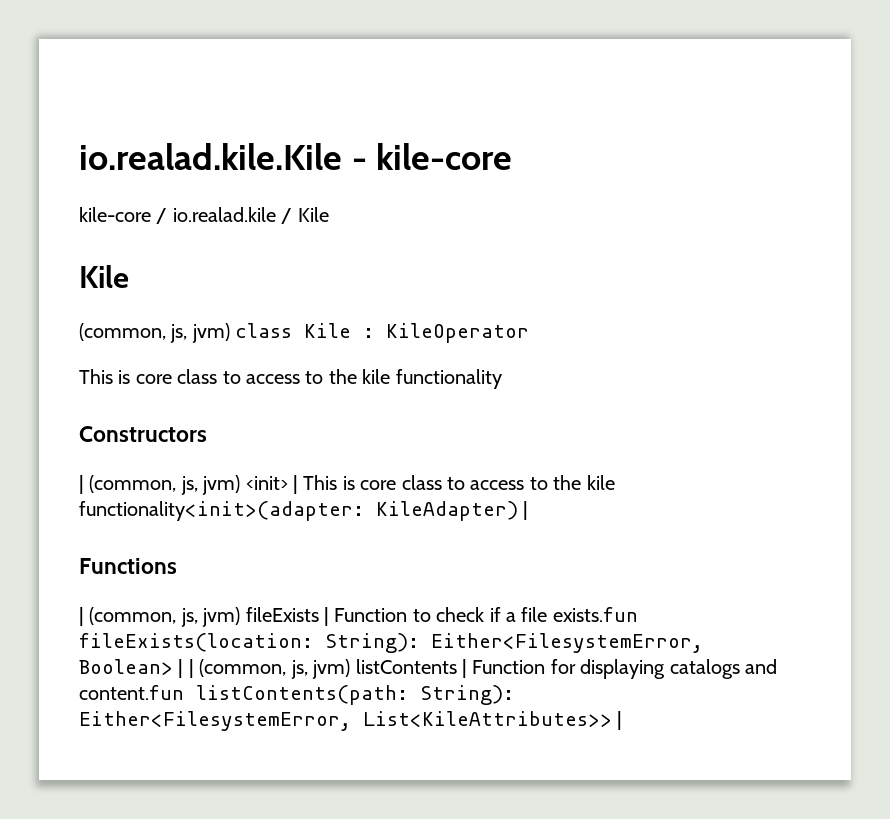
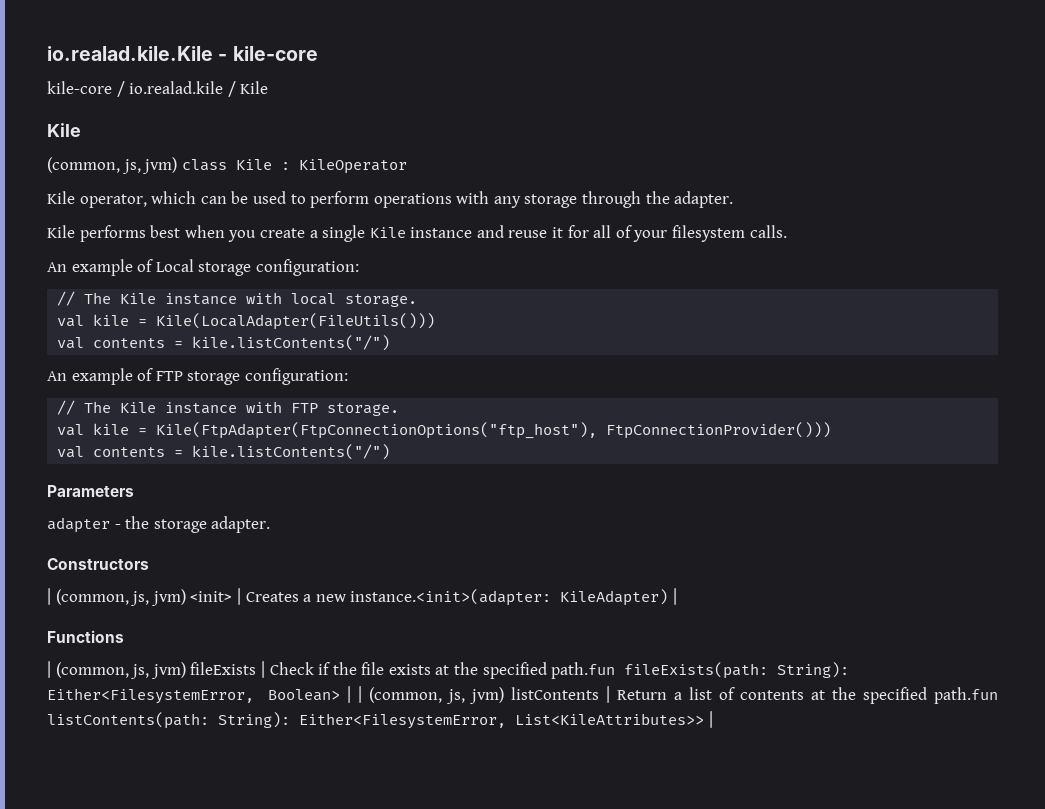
- This is core class to access to the kile functionality
+ Kile operator, which can be used to perform operations with any storage through the adapter.
+ Kile performs best when you create a single Kile instance and reuse it for all of your filesystem calls.
+ An example of Local storage configuration:
+ // The Kile instance with local storage.
+ val kile = Kile(LocalAdapter(FileUtils()))
+ val contents = kile.listContents("/")
+ An example of FTP storage configuration:
+ // The Kile instance with FTP storage.
+ val kile = Kile(FtpAdapter(FtpConnectionOptions("ftp_host"), FtpConnectionProvider()))
+ val contents = kile.listContents("/")
+ Parameters
+ adapter - the storage adapter.
- | (common, js, jvm) <init> | This is core class to access to the kile functionality<init>(adapter: KileAdapter) |
+ | (common, js, jvm) <init> | Creates a new instance.<init>(adapter: KileAdapter) |
- | (common, js, jvm) fileExists | Function to check if a file exists.fun fileExists(location: String): Either<FilesystemError, Boolean> | | (common, js, jvm) listContents | Function for displaying catalogs and content.fun listContents(path: String): Either<FilesystemError, List<KileAttributes>> |
+ | (common, js, jvm) fileExists | Check if the file exists at the specified path.fun fileExists(path: String): Either<FilesystemError, Boolean> | | (common, js, jvm) listContents | Return a list of contents at the specified path.fun listContents(path: String): Either<FilesystemError, List<KileAttributes>> |

